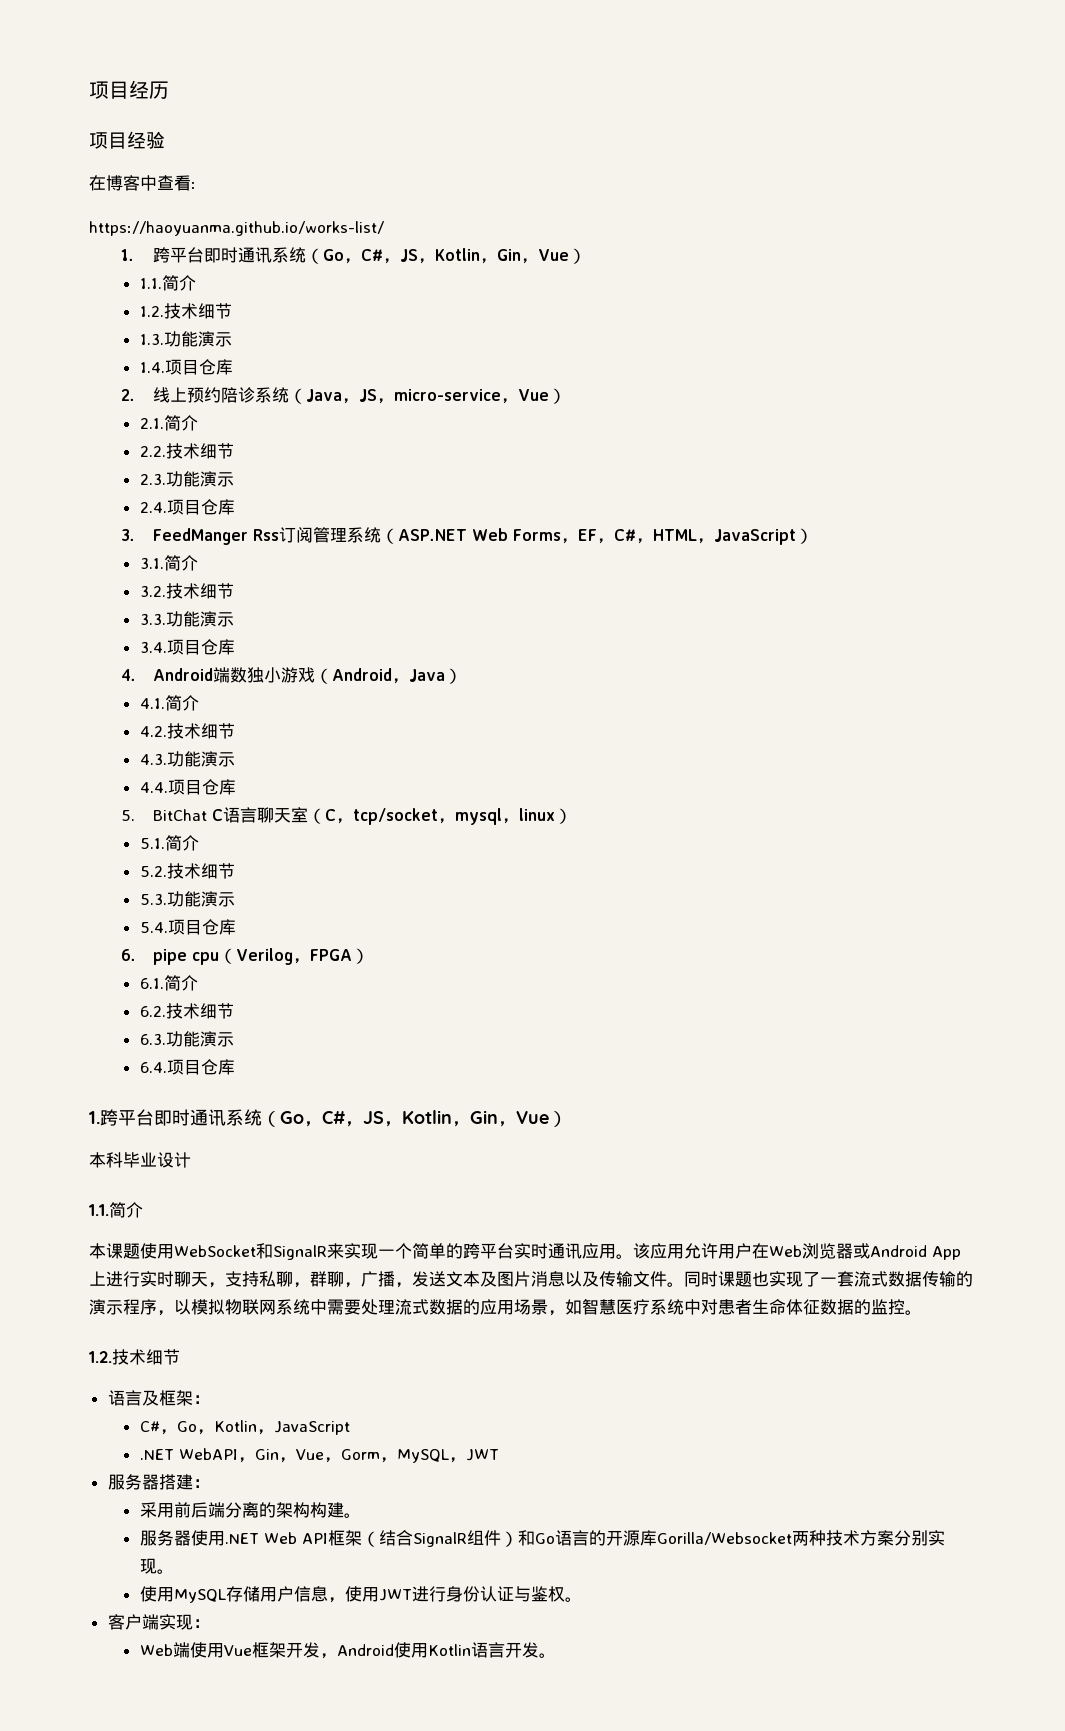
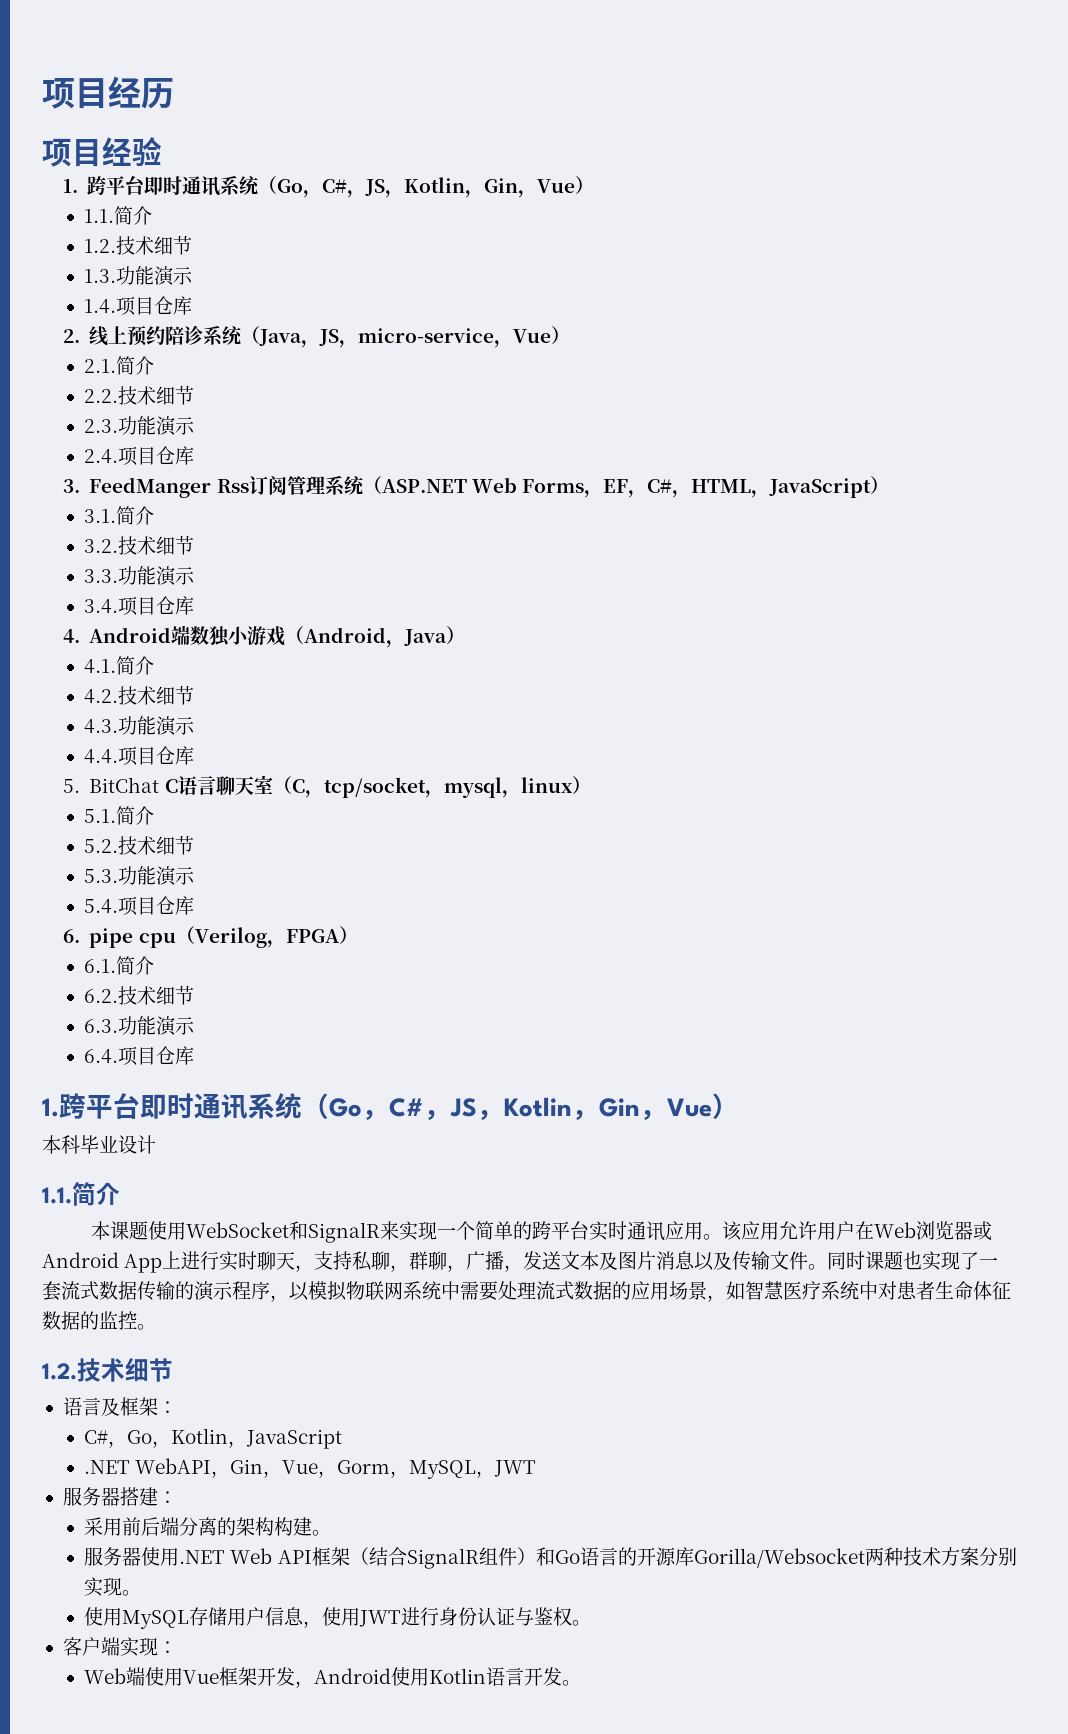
- 在博客中查看:
- https://haoyuanma.github.io/works-list/

